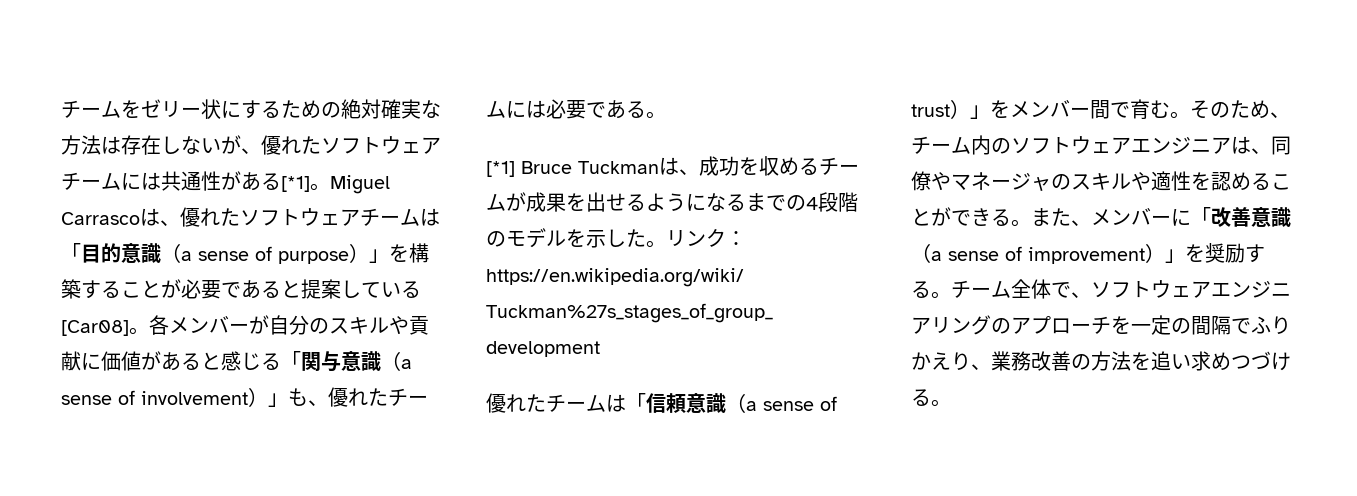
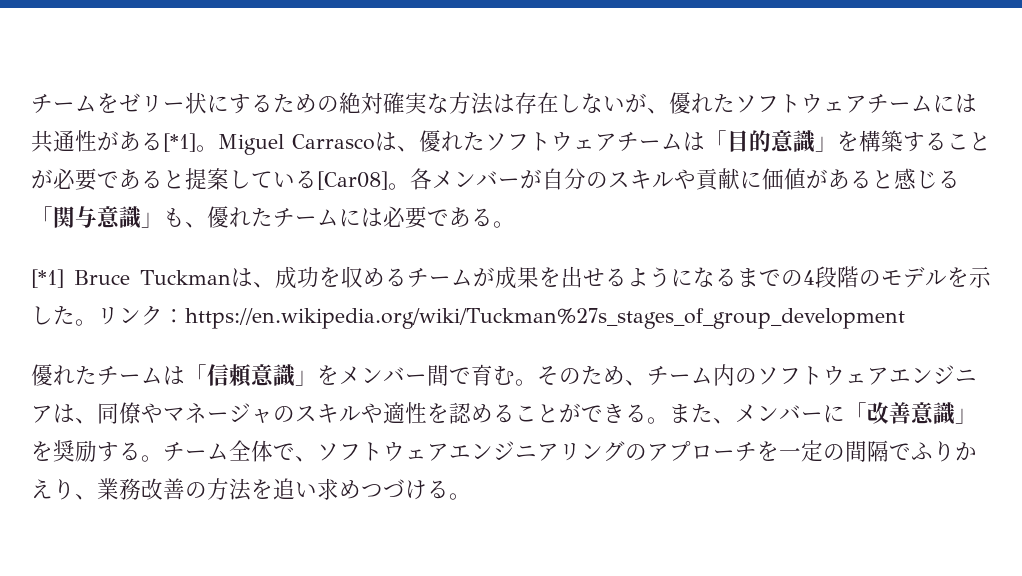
- Miguel Carrascoは、優れたソフトウェアチームは「目的意識（a sense of purpose）」を構築することが必要であると提案している[Car08]。
+ Miguel Carrascoは、優れたソフトウェアチームは「目的意識」を構築することが必要であると提案している[Car08]。
- 各メンバーが自分のスキルや貢献に価値があると感じる「関与意識（a sense of involvement）」も、優れたチームには必要である。
+ 各メンバーが自分のスキルや貢献に価値があると感じる「関与意識」も、優れたチームには必要である。
- 優れたチームは「信頼意識（a sense of trust）」をメンバー間で育む。
+ 優れたチームは「信頼意識」をメンバー間で育む。
- また、メンバーに「改善意識（a sense of improvement）」を奨励する。
+ また、メンバーに「改善意識」を奨励する。

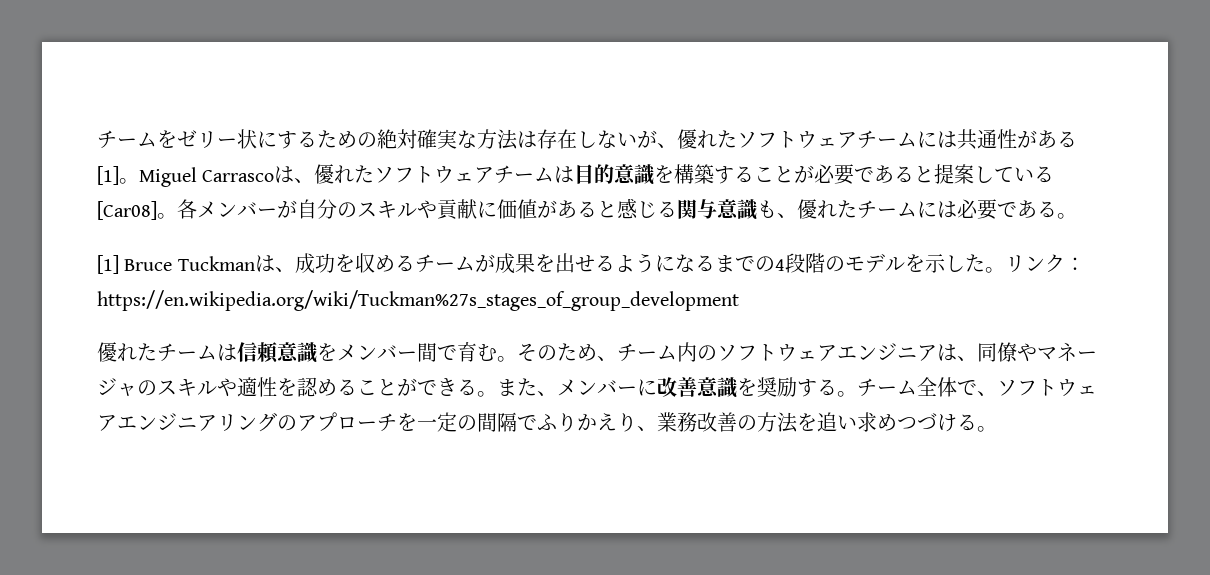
- チームをゼリー状にするための絶対確実な方法は存在しないが、優れたソフトウェアチームには共通性がある[*1]。
+ チームをゼリー状にするための絶対確実な方法は存在しないが、優れたソフトウェアチームには共通性がある[1]。
- Miguel Carrascoは、優れたソフトウェアチームは「目的意識」を構築することが必要であると提案している[Car08]。
+ Miguel Carrascoは、優れたソフトウェアチームは目的意識を構築することが必要であると提案している[Car08]。
- 各メンバーが自分のスキルや貢献に価値があると感じる「関与意識」も、優れたチームには必要である。
+ 各メンバーが自分のスキルや貢献に価値があると感じる関与意識も、優れたチームには必要である。
- [*1] Bruce Tuckmanは、成功を収めるチームが成果を出せるようになるまでの4段階のモデルを示した。
+ [1] Bruce Tuckmanは、成功を収めるチームが成果を出せるようになるまでの4段階のモデルを示した。
- 優れたチームは「信頼意識」をメンバー間で育む。
+ 優れたチームは信頼意識をメンバー間で育む。
- また、メンバーに「改善意識」を奨励する。
+ また、メンバーに改善意識を奨励する。

